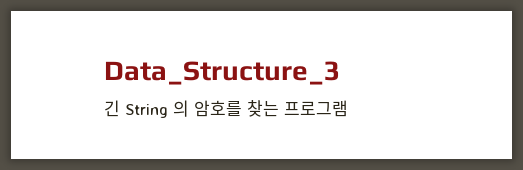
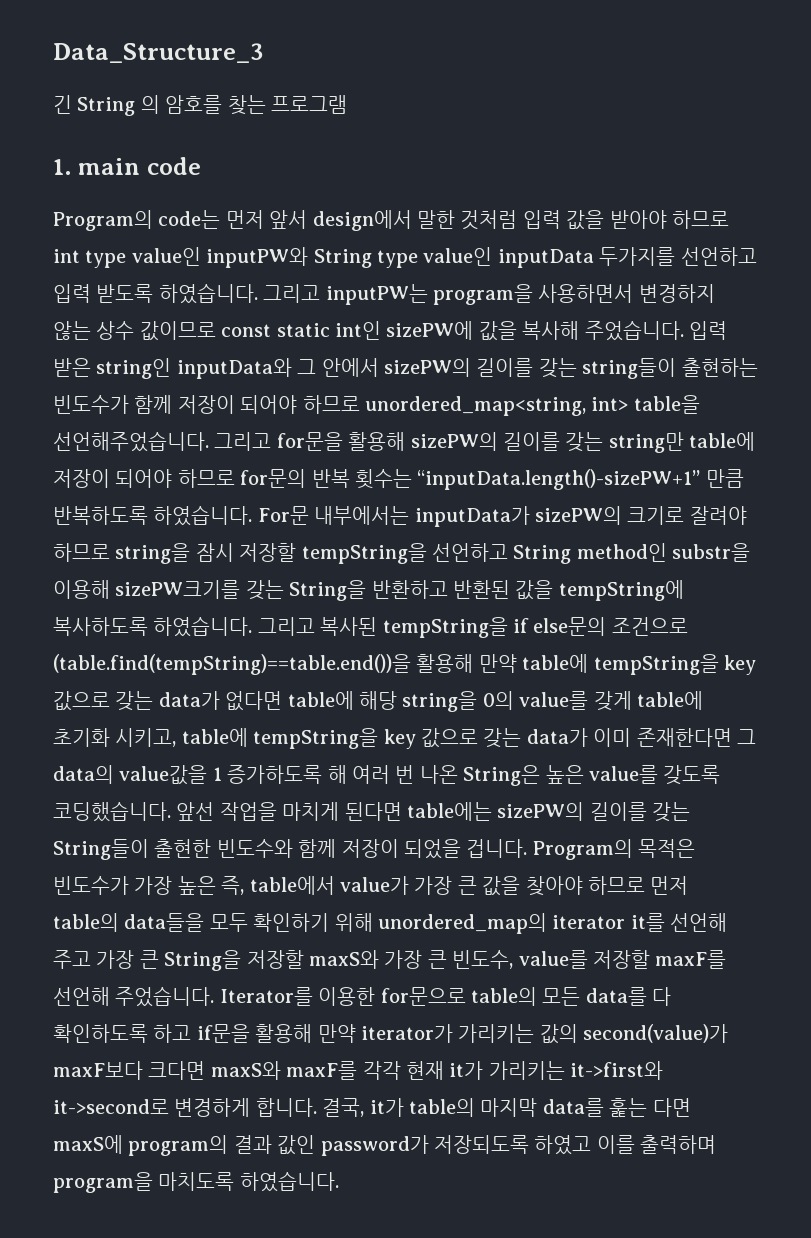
+ 1. main code
+ Program의 code는 먼저 앞서 design에서 말한 것처럼 입력 값을 받아야 하므로 int type value인 inputPW와 String type value인 inputData 두가지를 선언하고 입력 받도록 하였습니다. 그리고 inputPW는 program을 사용하면서 변경하지 않는 상수 값이므로 const static int인 sizePW에 값을 복사해 주었습니다. 입력 받은 string인 inputData와 그 안에서 sizePW의 길이를 갖는 string들이 출현하는 빈도수가 함께 저장이 되어야 하므로 unordered_map<string, int> table을 선언해주었습니다. 그리고 for문을 활용해 sizePW의 길이를 갖는 string만 table에 저장이 되어야 하므로 for문의 반복 횟수는 “inputData.length()-sizePW+1” 만큼 반복하도록 하였습니다. For문 내부에서는 inputData가 sizePW의 크기로 잘려야 하므로 string을 잠시 저장할 tempString을 선언하고 String method인 substr을 이용해 sizePW크기를 갖는 String을 반환하고 반환된 값을 tempString에 복사하도록 하였습니다. 그리고 복사된 tempString을 if else문의 조건으로 (table.find(tempString)==table.end())을 활용해 만약 table에 tempString을 key 값으로 갖는 data가 없다면 table에 해당 string을 0의 value를 갖게 table에 초기화 시키고, table에 tempString을 key 값으로 갖는 data가 이미 존재한다면 그 data의 value값을 1 증가하도록 해 여러 번 나온 String은 높은 value를 갖도록 코딩했습니다. 앞선 작업을 마치게 된다면 table에는 sizePW의 길이를 갖는 String들이 출현한 빈도수와 함께 저장이 되었을 겁니다. Program의 목적은 빈도수가 가장 높은 즉, table에서 value가 가장 큰 값을 찾아야 하므로 먼저 table의 data들을 모두 확인하기 위해 unordered_map의 iterator it를 선언해 주고 가장 큰 String을 저장할 maxS와 가장 큰 빈도수, value를 저장할 maxF를 선언해 주었습니다. Iterator를 이용한 for문으로 table의 모든 data를 다 확인하도록 하고 if문을 활용해 만약 iterator가 가리키는 값의 second(value)가 maxF보다 크다면 maxS와 maxF를 각각 현재 it가 가리키는 it->first와 it->second로 변경하게 합니다. 결국, it가 table의 마지막 data를 훑는 다면 maxS에 program의 결과 값인 password가 저장되도록 하였고 이를 출력하며 program을 마치도록 하였습니다.

